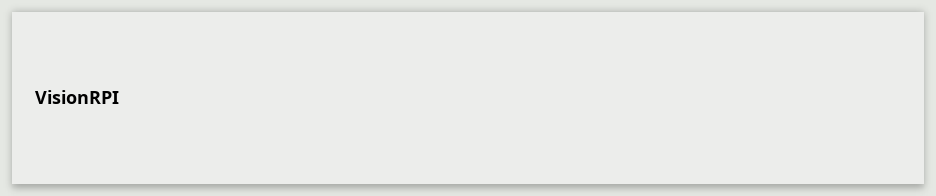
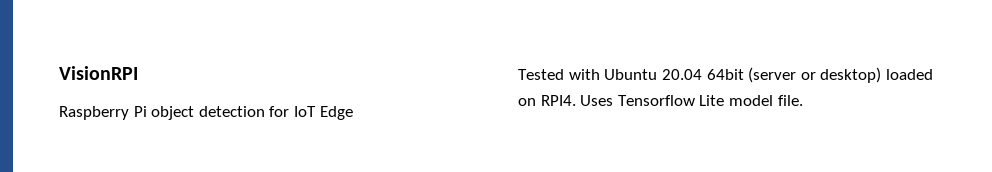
+ Raspberry Pi object detection for IoT Edge
+ Tested with Ubuntu 20.04 64bit (server or desktop) loaded on RPI4. Uses Tensorflow Lite model file.

